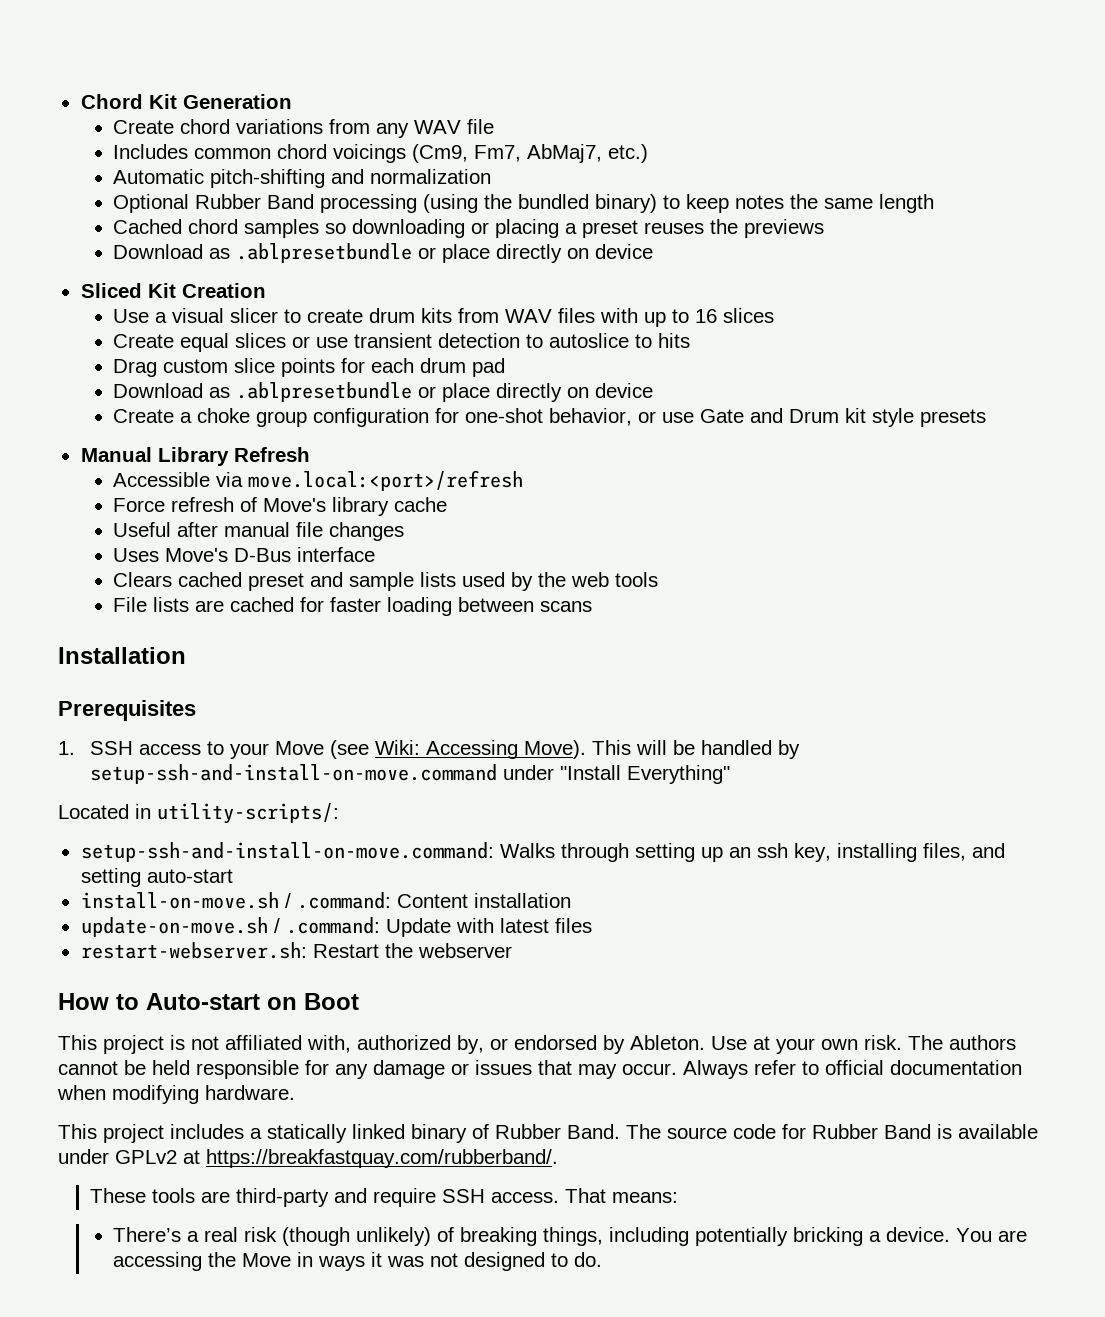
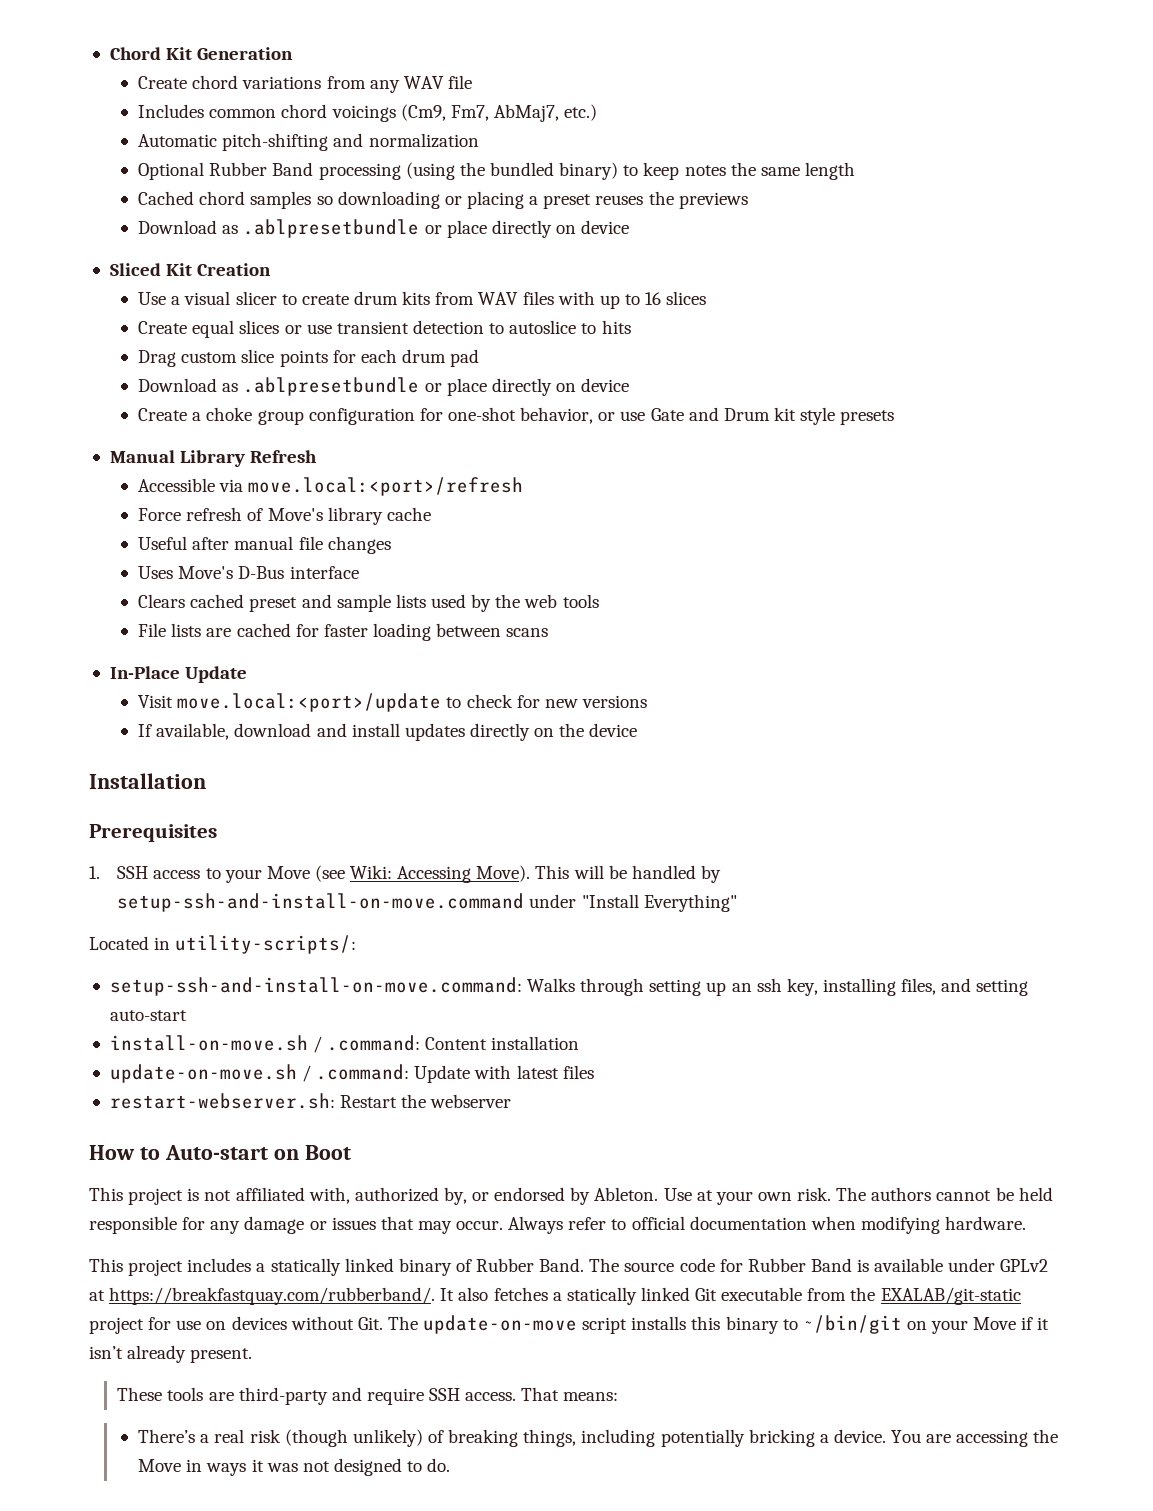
+ In-Place Update
+ Visit move.local:<port>/update to check for new versions
+ If available, download and install updates directly on the device
- The source code for Rubber Band is available under GPLv2 at https://breakfastquay.com/rubberband/.
+ The source code for Rubber Band is available under GPLv2 at https://breakfastquay.com/rubberband/. It also fetches a statically linked Git executable from the EXALAB/git-static project for use on devices without Git. The update-on-move script installs this binary to ~/bin/git on your Move if it isn’t already present.

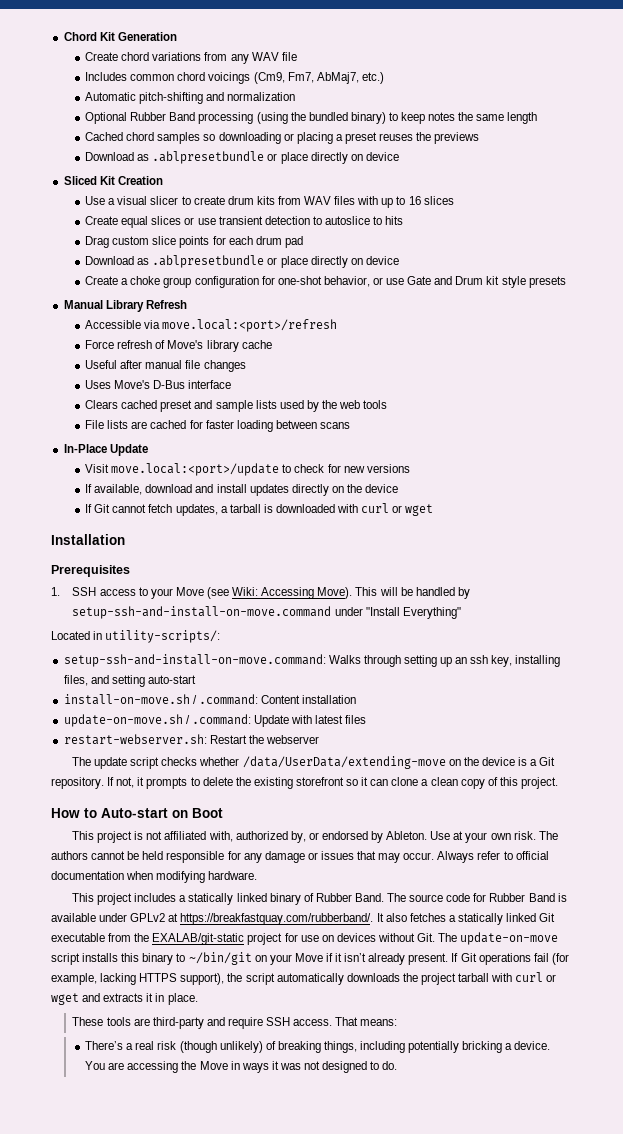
+ If Git cannot fetch updates, a tarball is downloaded with curl or wget
+ The update script checks whether /data/UserData/extending-move on the device is a Git repository. If not, it prompts to delete the existing storefront so it can clone a clean copy of this project.
+ If Git operations fail (for example, lacking HTTPS support), the script automatically downloads the project tarball with curl or wget and extracts it in place.

